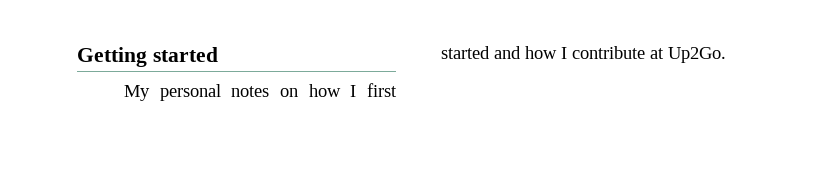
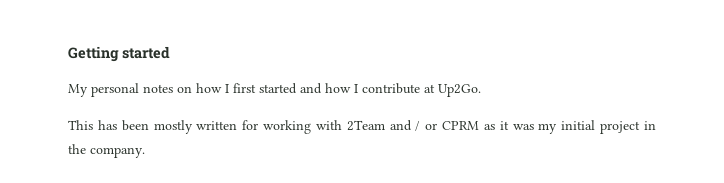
+ This has been mostly written for working with 2Team and / or CPRM as it was my initial project in the company.

